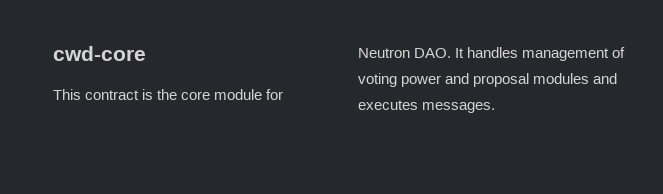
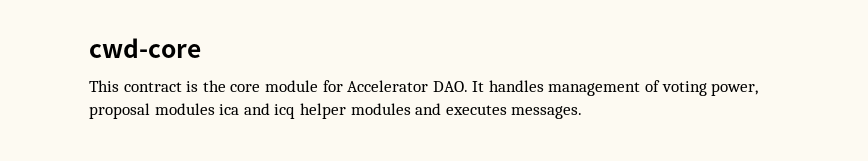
- This contract is the core module for Neutron DAO. It handles management of voting power and proposal modules and executes messages.
+ This contract is the core module for Accelerator DAO. It handles management of voting power, proposal modules ica and icq helper modules and executes messages.

